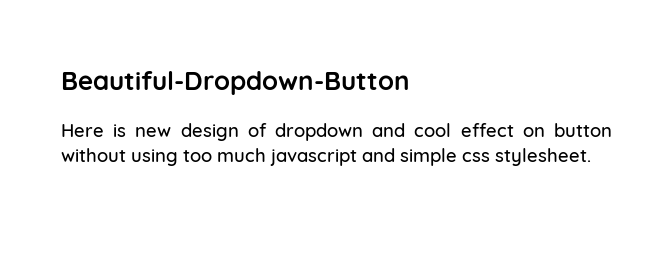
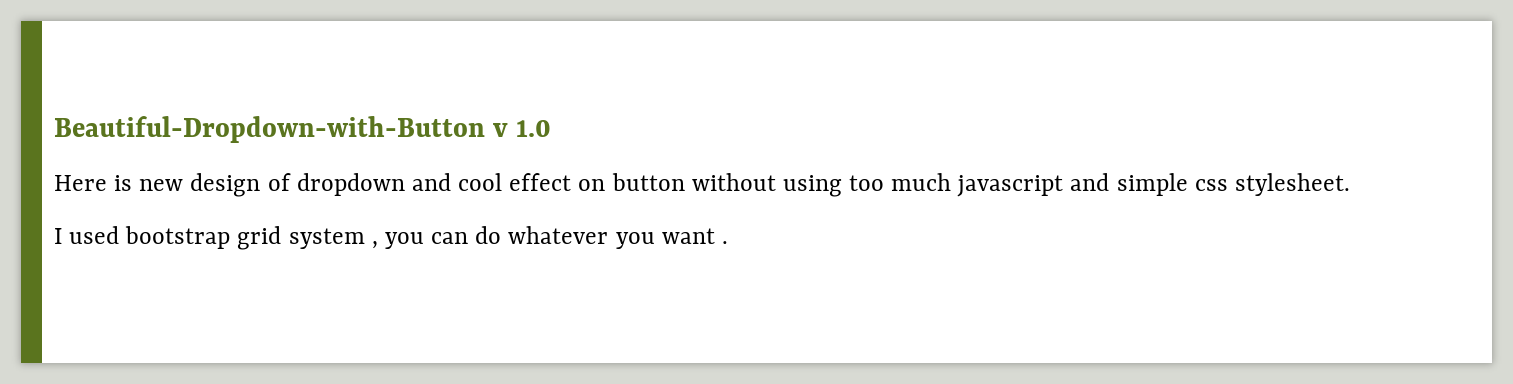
- Beautiful-Dropdown-Button
+ Beautiful-Dropdown-with-Button v 1.0
+ I used bootstrap grid system , you can do whatever you want .

